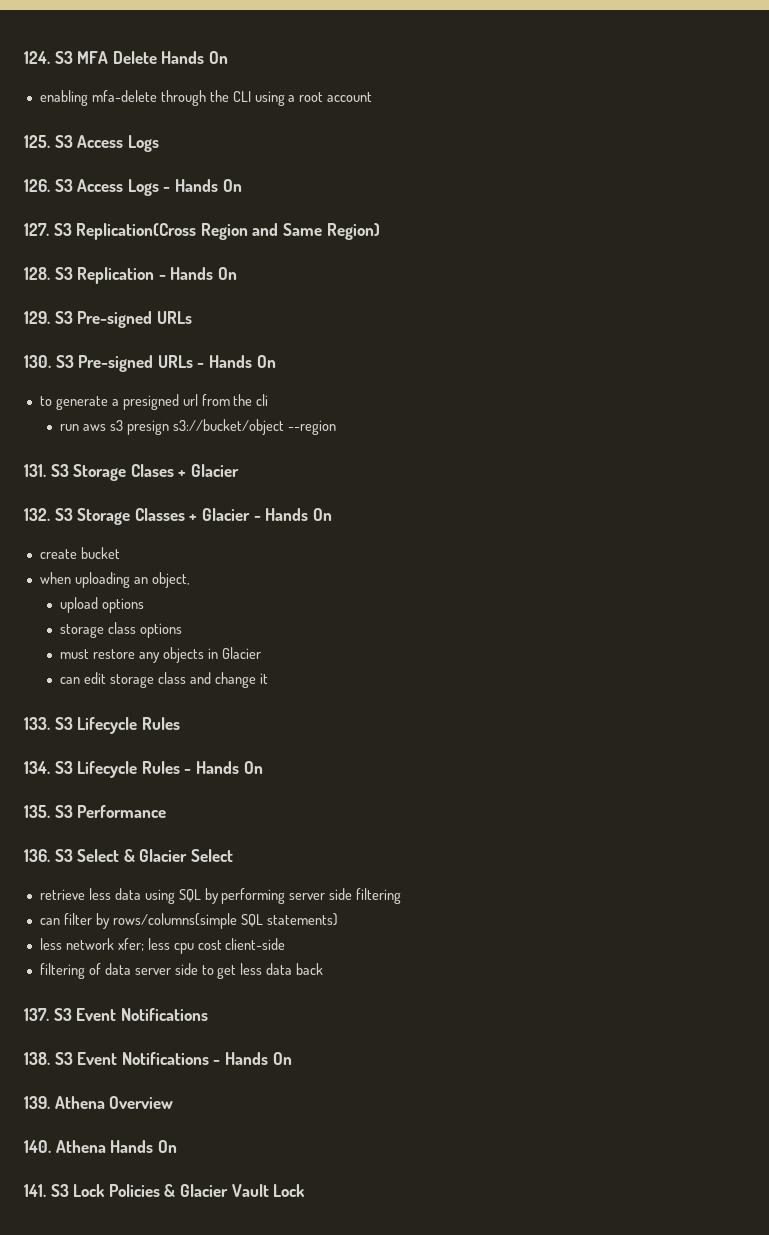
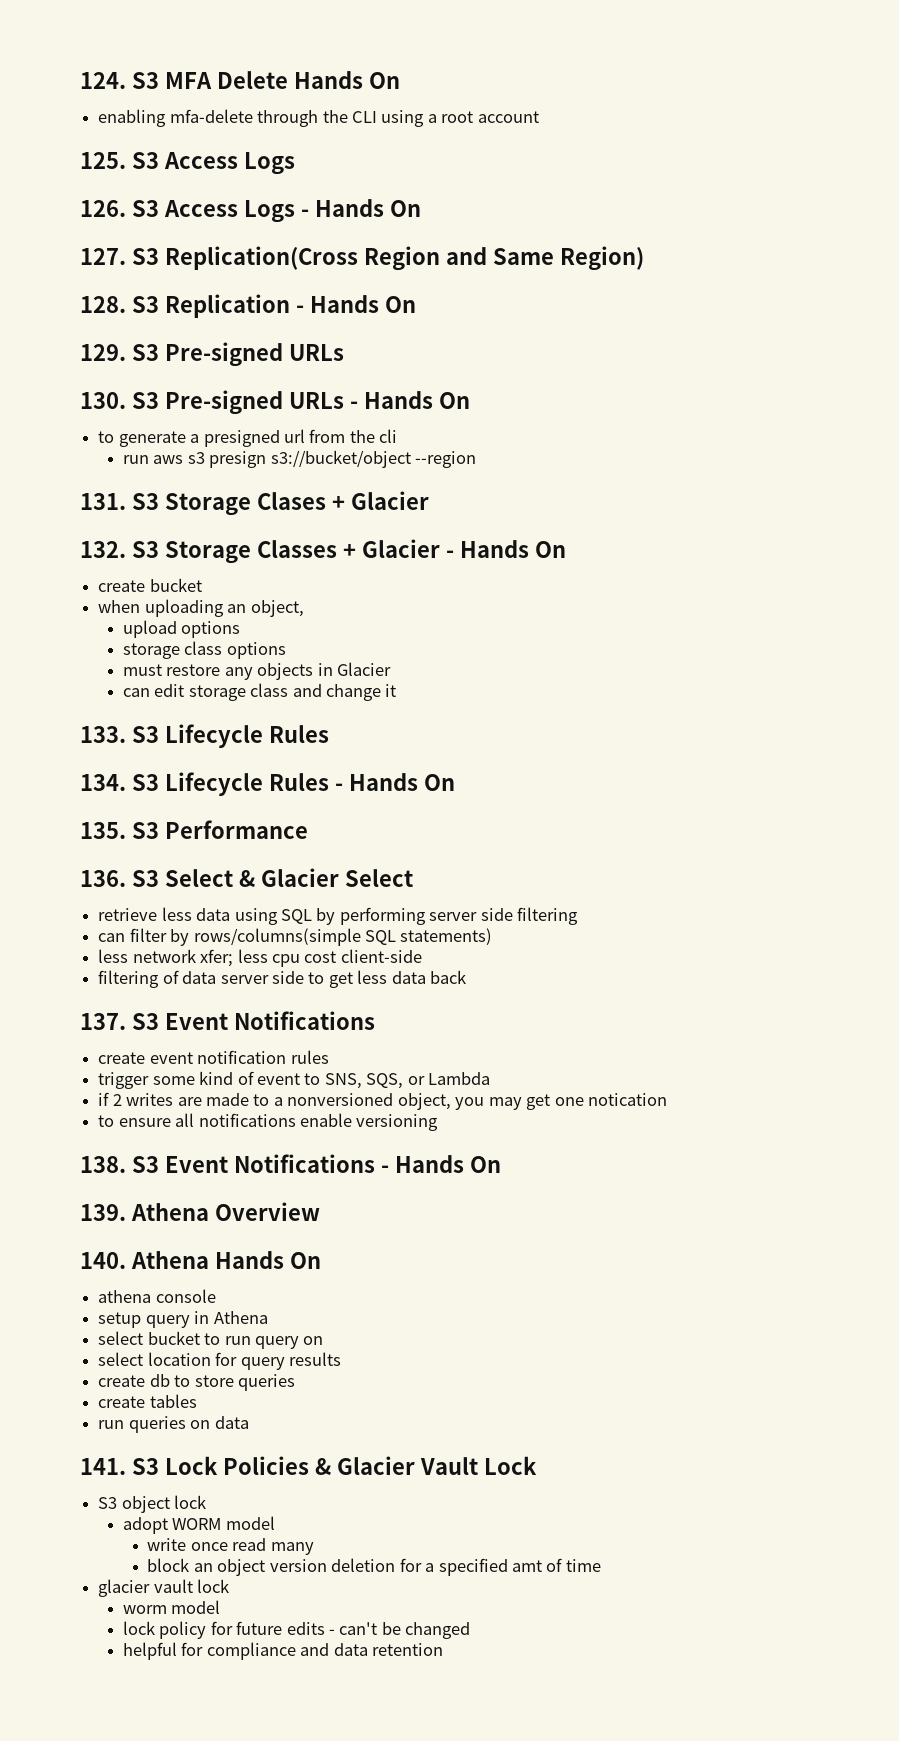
+ create event notification rules
+ trigger some kind of event to SNS, SQS, or Lambda
+ if 2 writes are made to a nonversioned object, you may get one notication
+ to ensure all notifications enable versioning
+ athena console
+ setup query in Athena
+ select bucket to run query on
+ select location for query results
+ create db to store queries
+ create tables
+ run queries on data
+ S3 object lock
+ adopt WORM model
+ write once read many
+ block an object version deletion for a specified amt of time
+ glacier vault lock
+ worm model
+ lock policy for future edits - can't be changed
+ helpful for compliance and data retention

